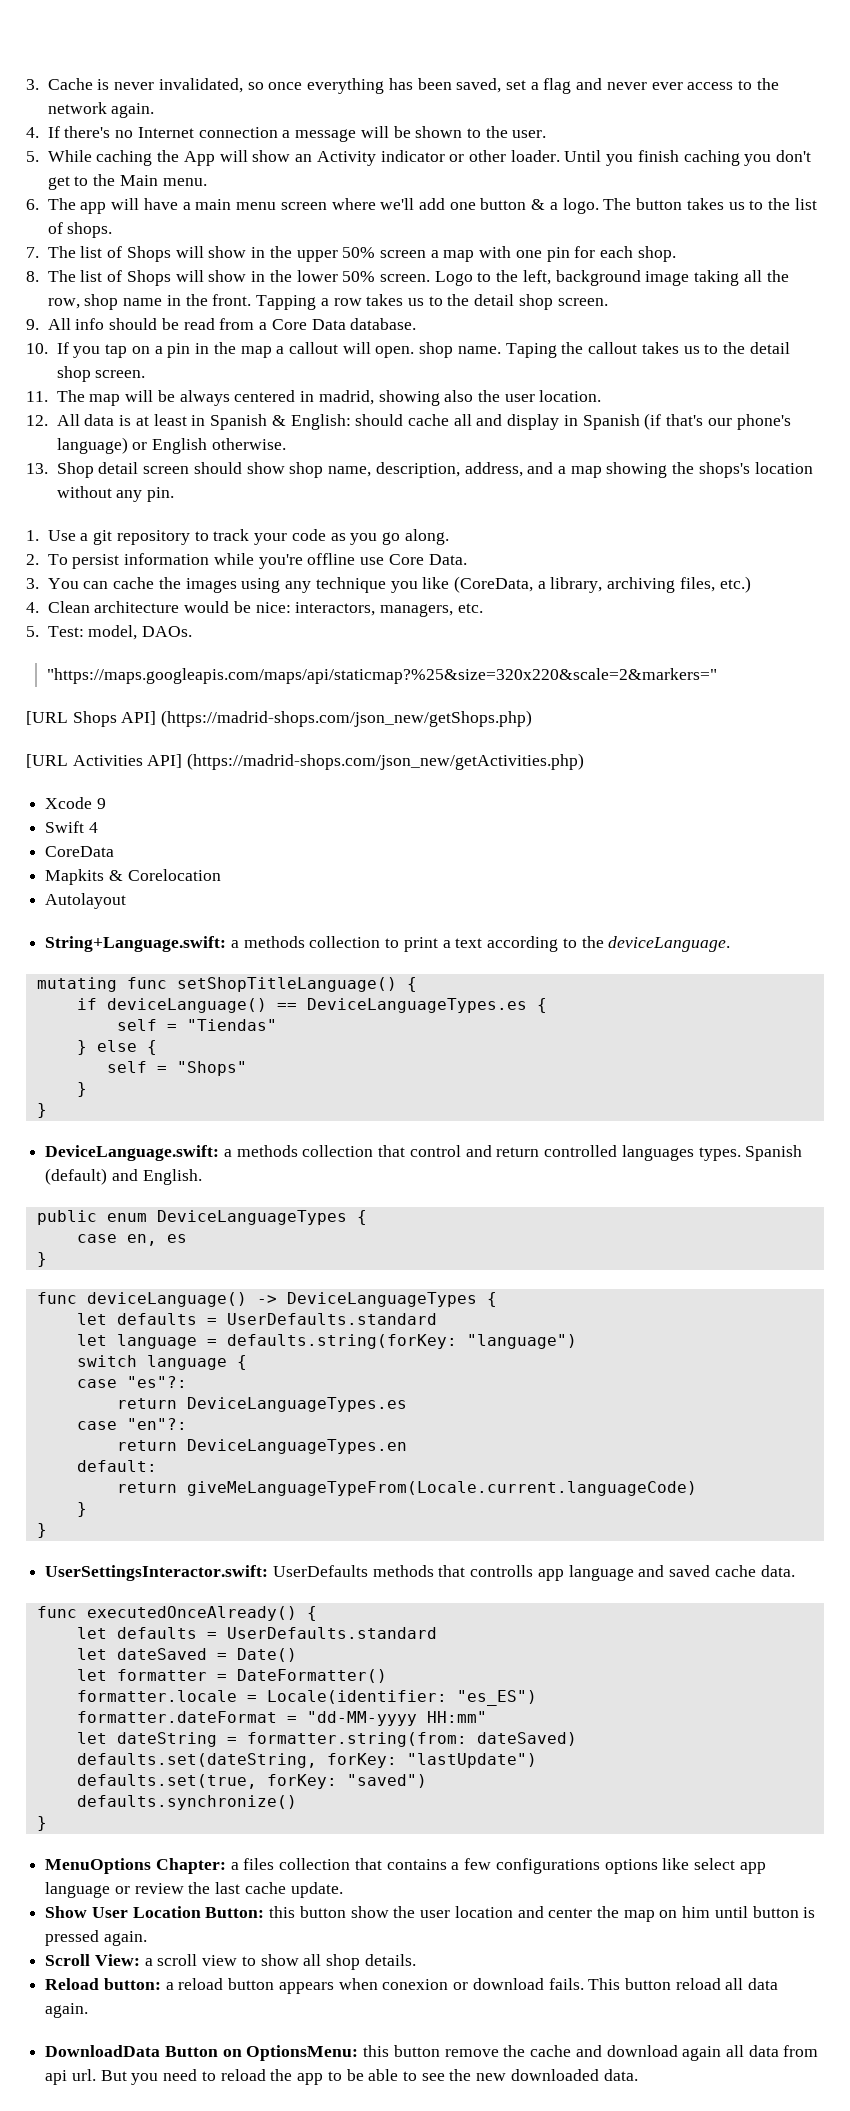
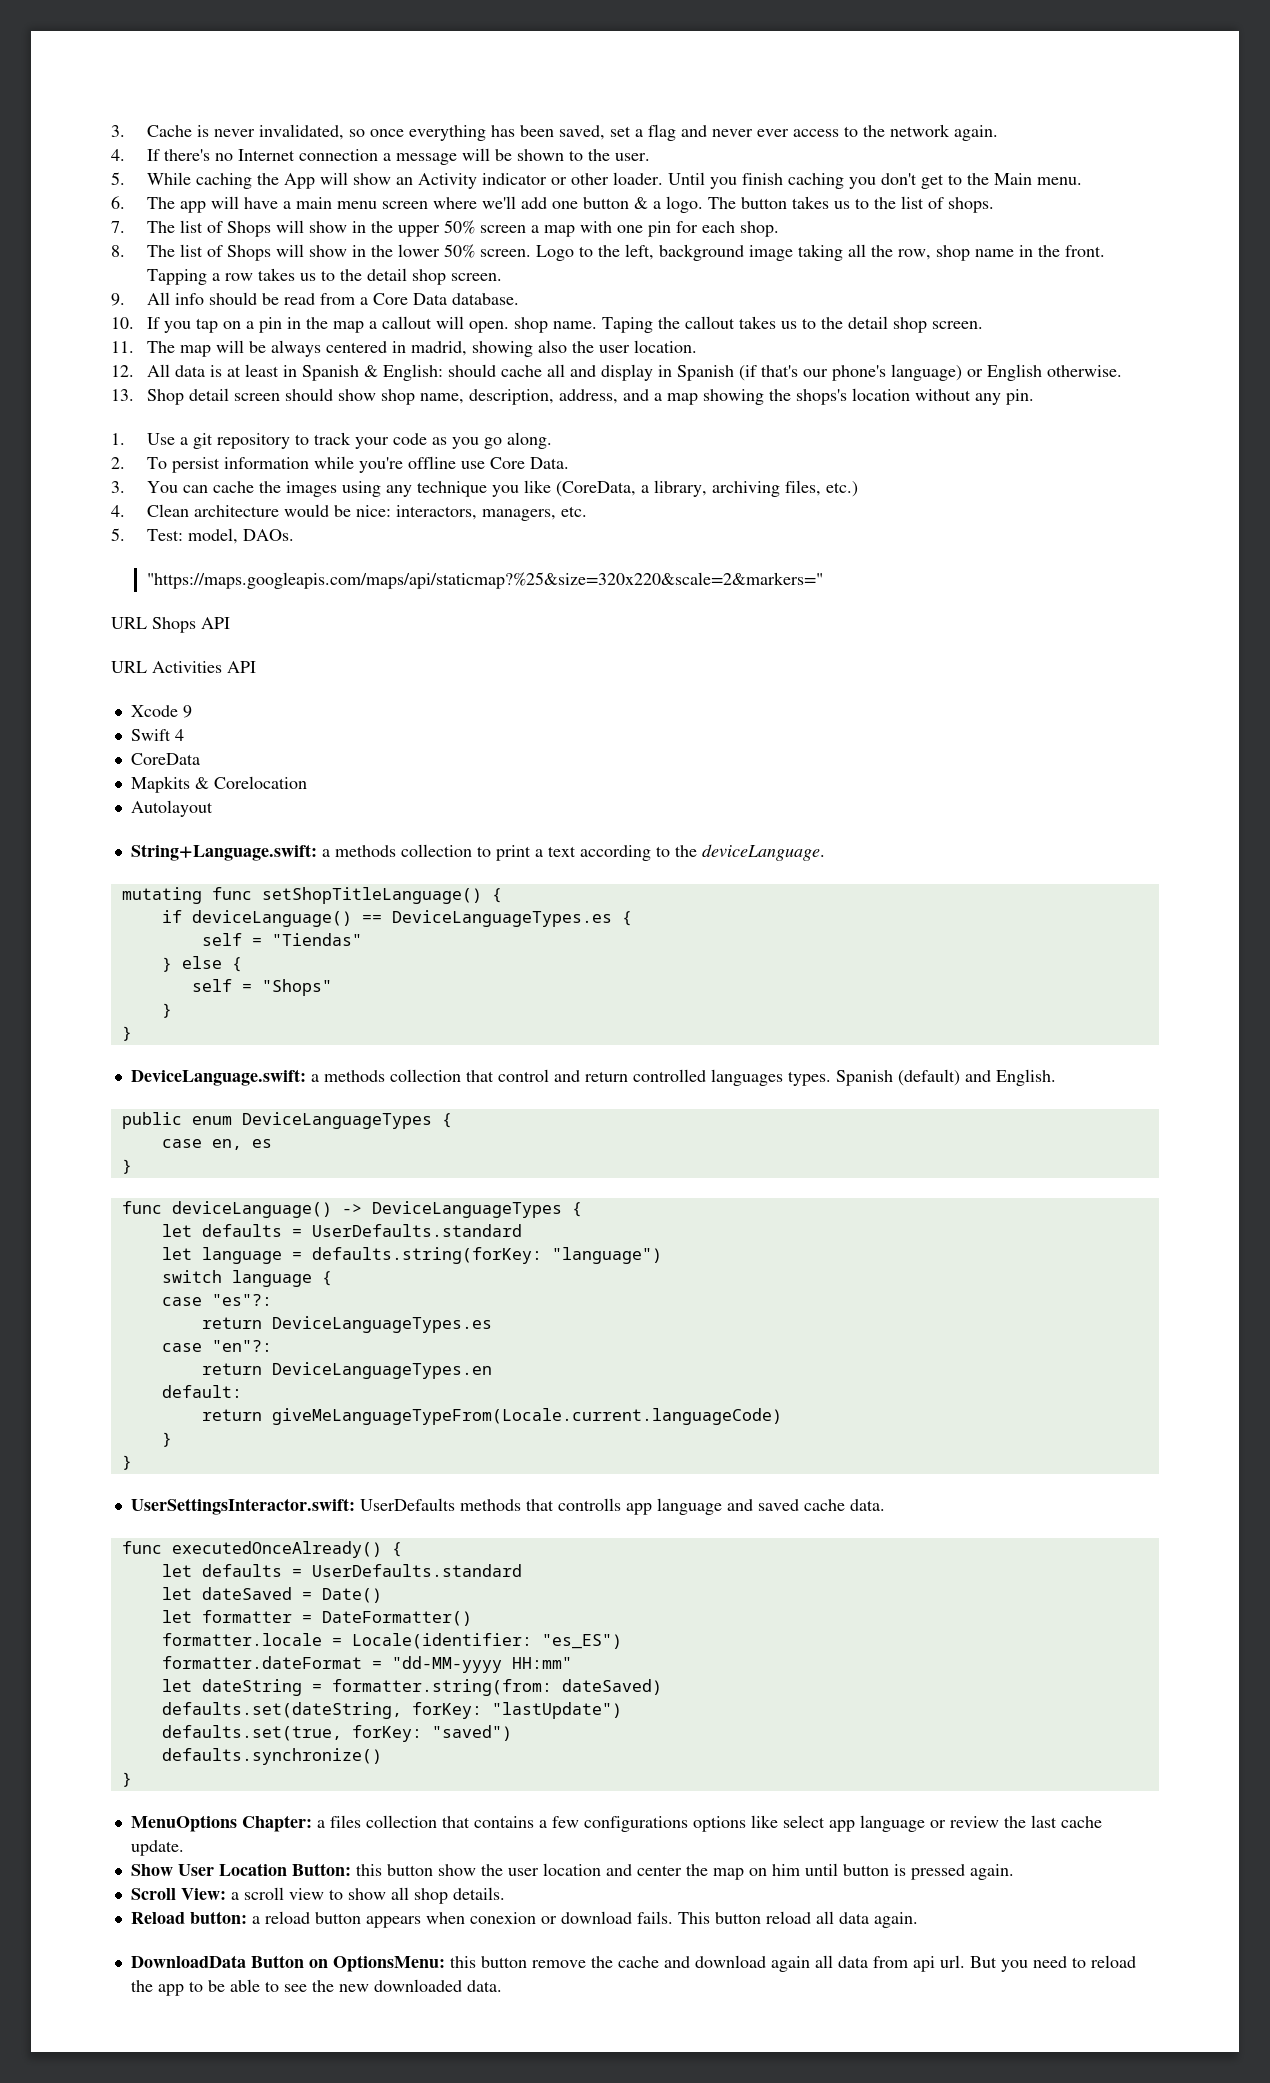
- [URL Shops API] (https://madrid-shops.com/json_new/getShops.php)
- [URL Activities API] (https://madrid-shops.com/json_new/getActivities.php)
+ URL Shops API
+ URL Activities API

